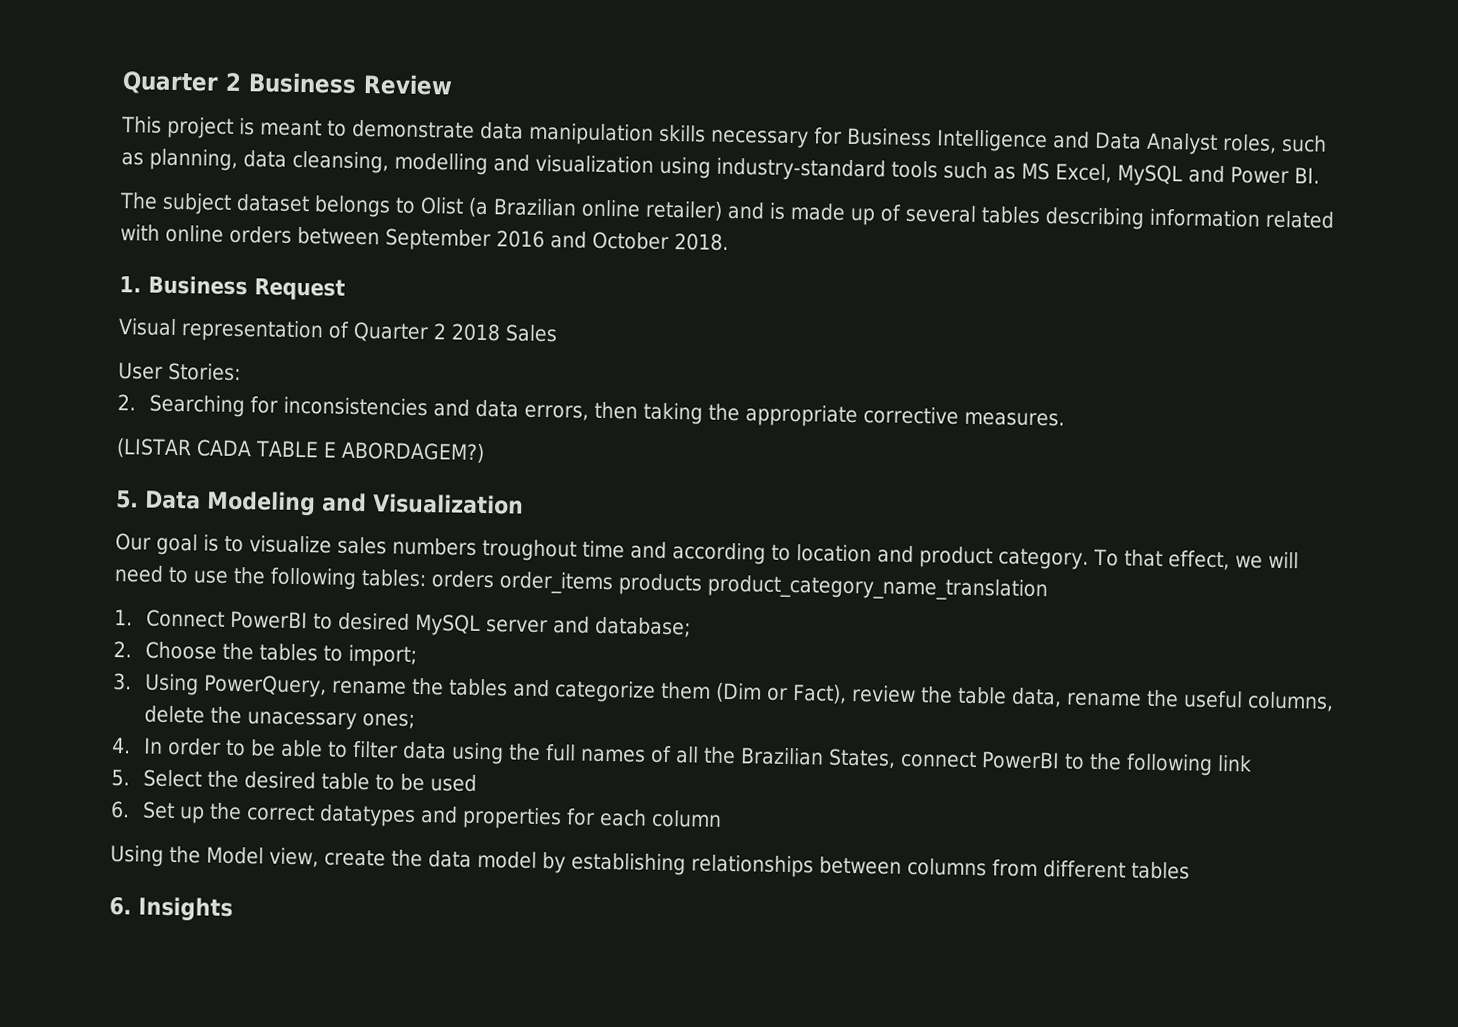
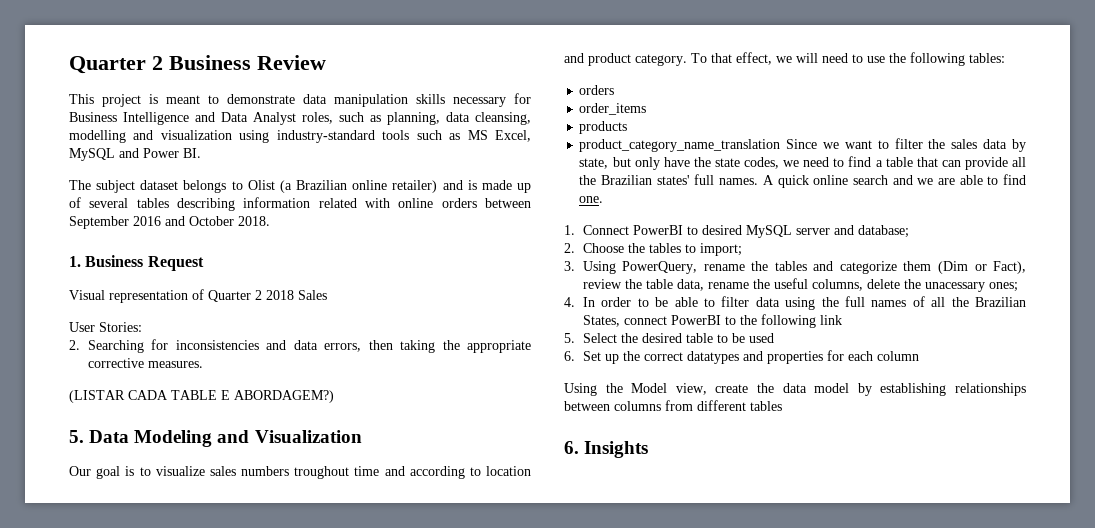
- To that effect, we will need to use the following tables: orders order_items products product_category_name_translation
+ To that effect, we will need to use the following tables:
+ orders
+ order_items
+ products
+ product_category_name_translation Since we want to filter the sales data by state, but only have the state codes, we need to find a table that can provide all the Brazilian states' full names. A quick online search and we are able to find one.

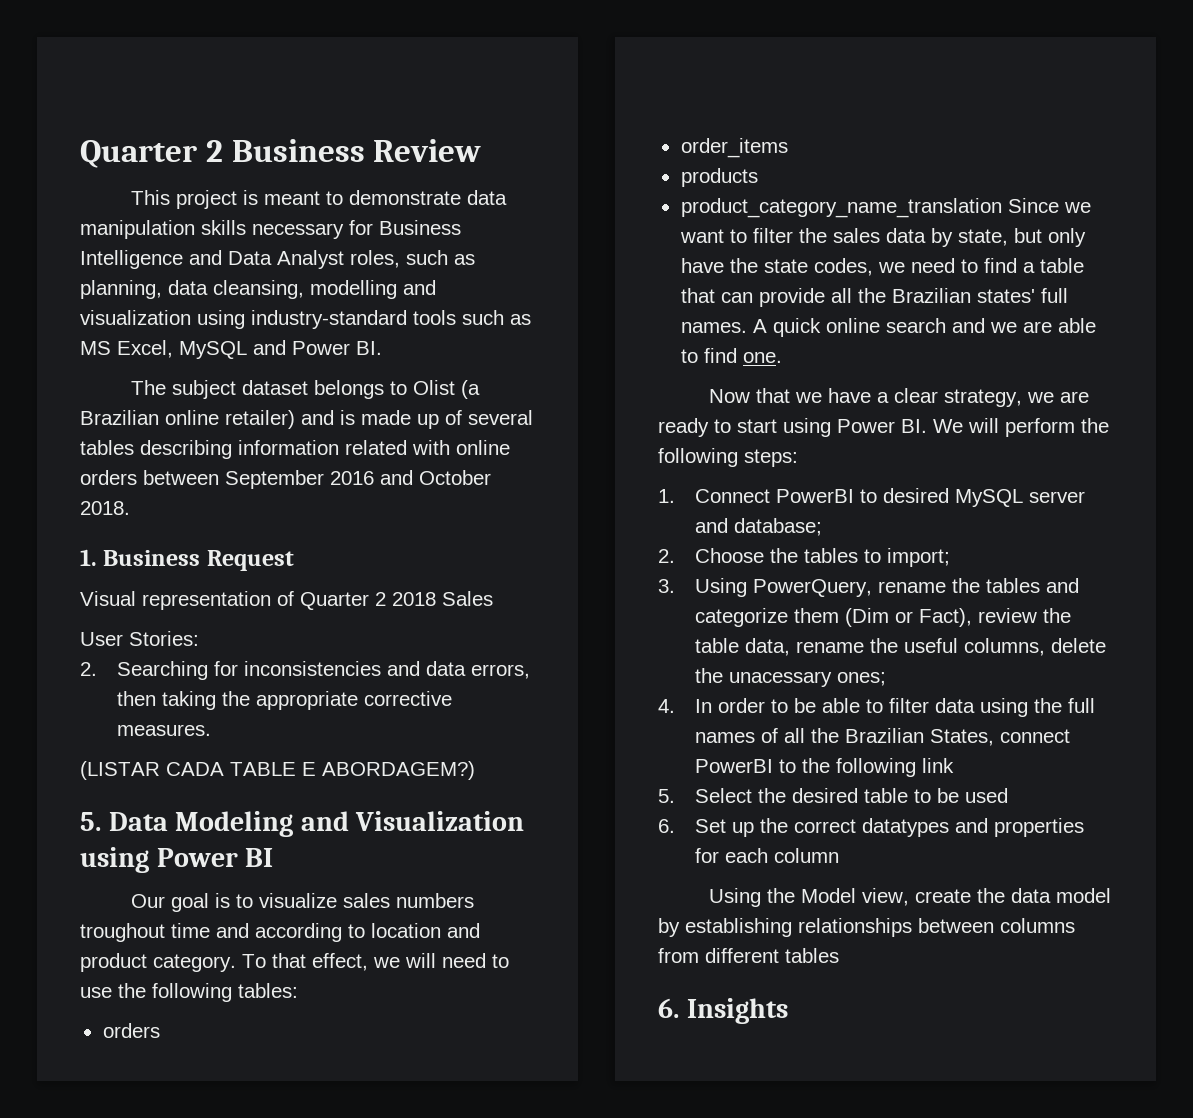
- 5. Data Modeling and Visualization
+ 5. Data Modeling and Visualization using Power BI
+ Now that we have a clear strategy, we are ready to start using Power BI. We will perform the following steps:

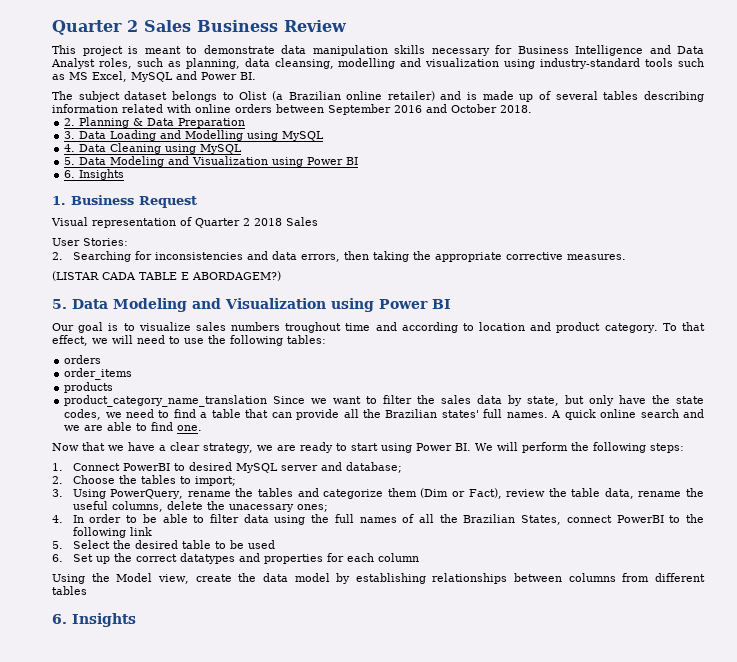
- Quarter 2 Business Review
+ Quarter 2 Sales Business Review
+ 2. Planning & Data Preparation
+ 3. Data Loading and Modelling using MySQL
+ 4. Data Cleaning using MySQL
+ 5. Data Modeling and Visualization using Power BI
+ 6. Insights

